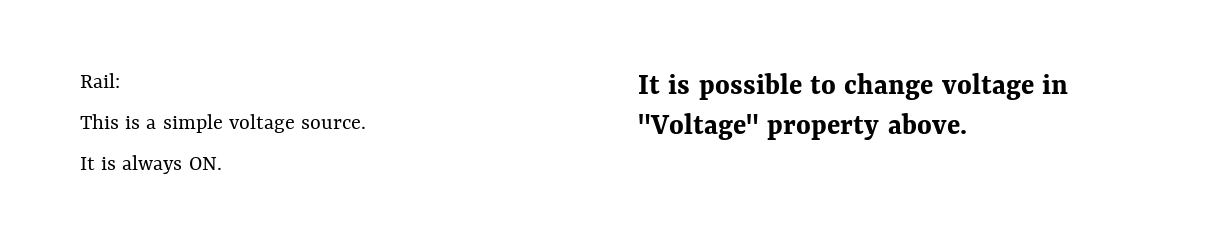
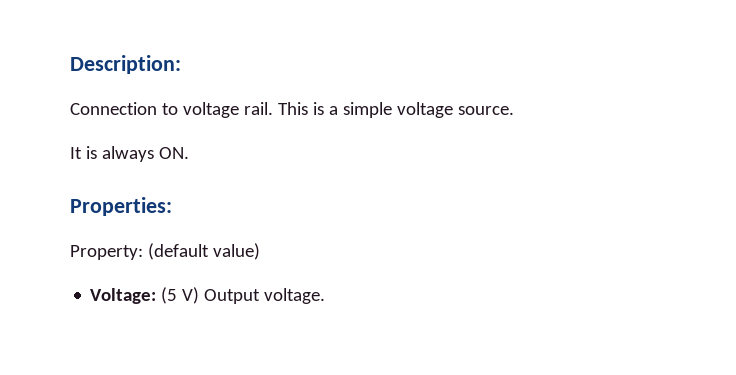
- Rail:
- This is a simple voltage source.
+ Description:
+ Connection to voltage rail. This is a simple voltage source.
- It is possible to change voltage in "Voltage" property above.
+ Properties:
+ Property: (default value)
+ Voltage: (5 V) Output voltage.

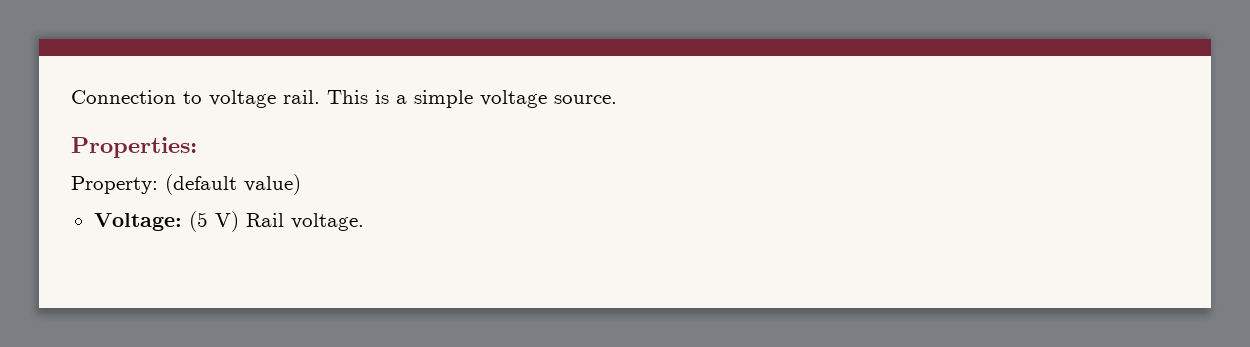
- Description:
- It is always ON.
- Voltage: (5 V) Output voltage.
+ Voltage: (5 V) Rail voltage.

